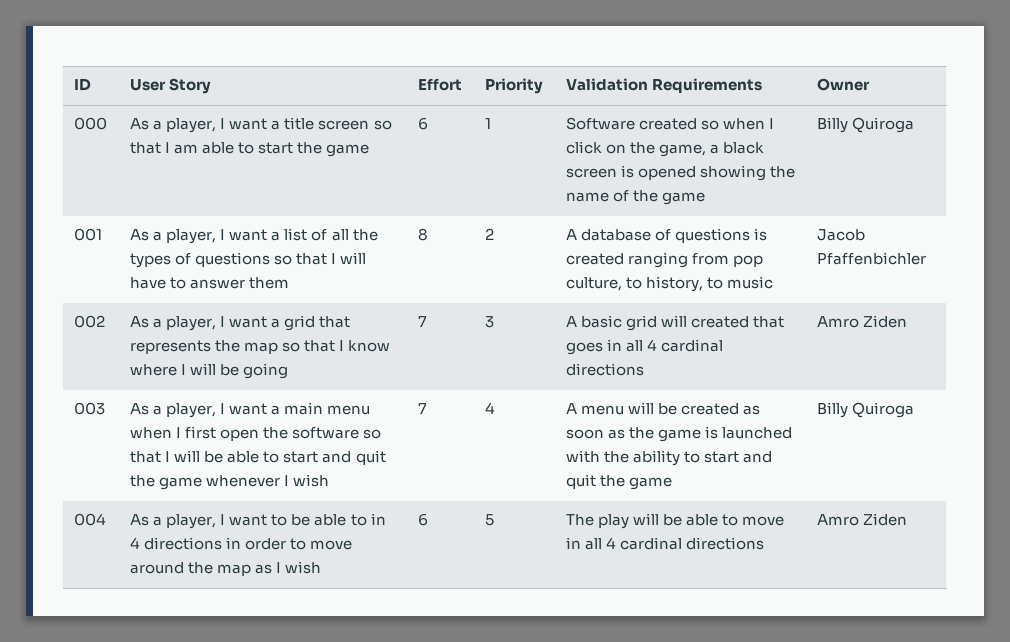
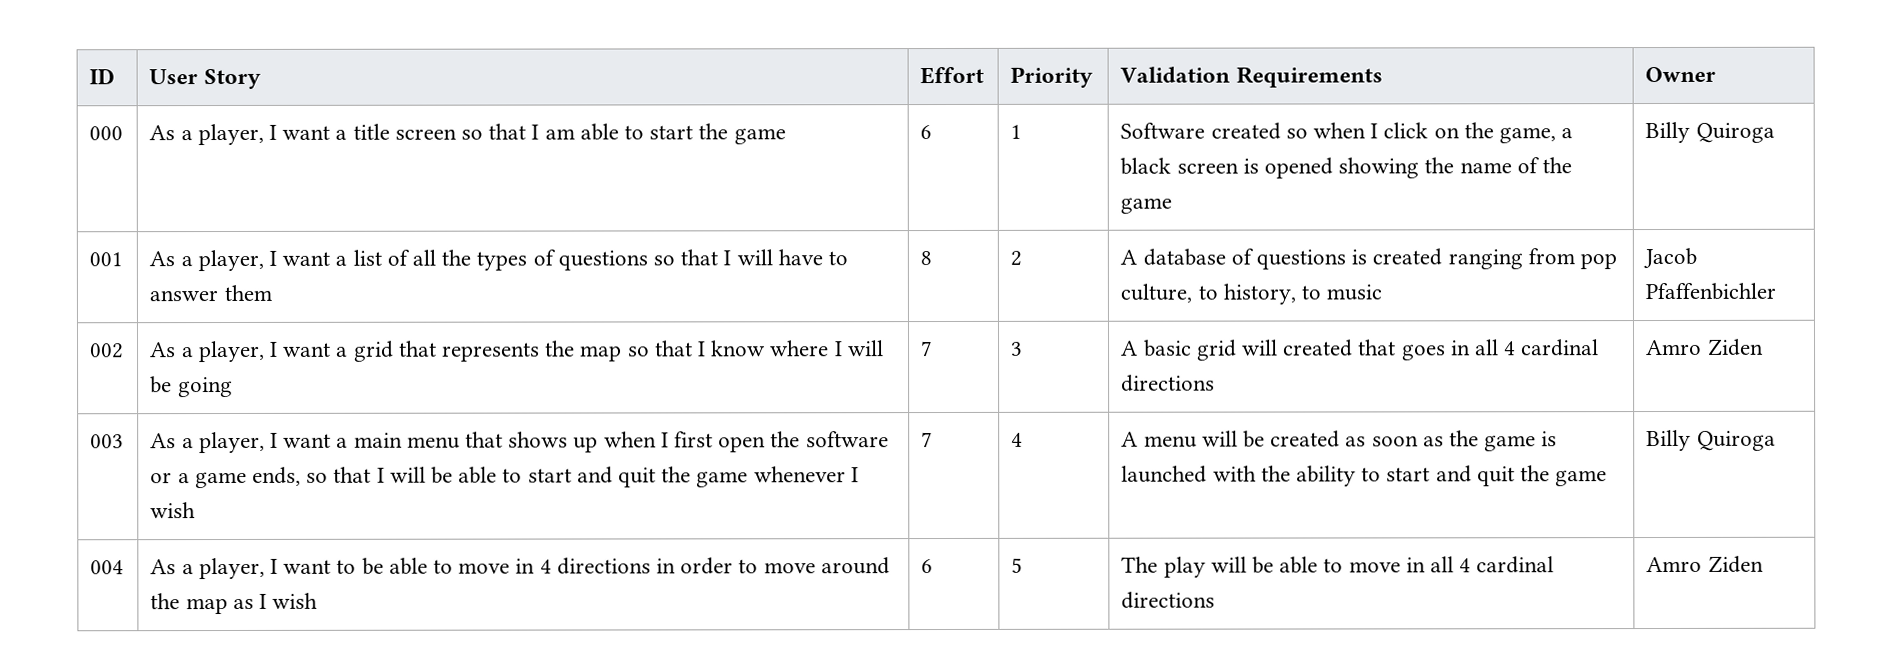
- As a player, I want a main menu when I first open the software so that I will be able to start and quit the game whenever I wish
+ As a player, I want a main menu that shows up when I first open the software or a game ends, so that I will be able to start and quit the game whenever I wish
- 004 | As a player, I want to be able to in 4 directions in order to move around the map as I wish | 6 | 5 | The play will be able to move in all 4 cardinal directions | Amro Ziden
+ 004 | As a player, I want to be able to move in 4 directions in order to move around the map as I wish | 6 | 5 | The play will be able to move in all 4 cardinal directions | Amro Ziden

